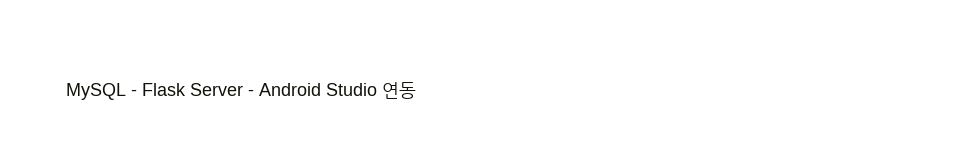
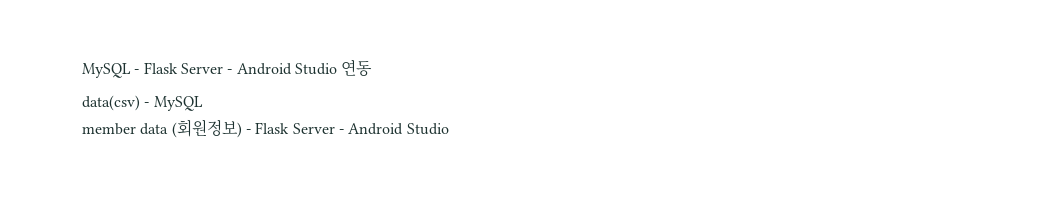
+ data(csv) - MySQL
+ member data (회원정보) - Flask Server - Android Studio

